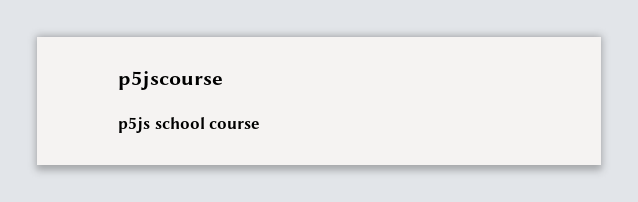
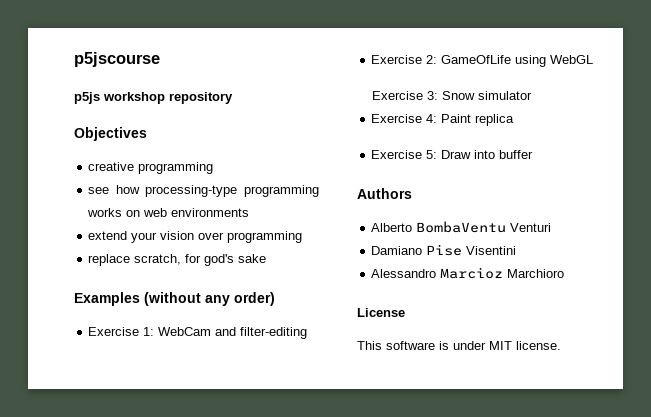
- p5js school course
+ p5js workshop repository
+ Objectives
+ creative programming
+ see how processing-type programming works on web environments
+ extend your vision over programming
+ replace scratch, for god's sake
+ Examples (without any order)
+ Exercise 1: WebCam and filter-editing
+ Exercise 2: GameOfLife using WebGL
+ Exercise 3: Snow simulator
+ Exercise 4: Paint replica
+ Exercise 5: Draw into buffer
+ Authors
+ Alberto BombaVentu Venturi
+ Damiano Pise Visentini
+ Alessandro Marcioz Marchioro
+ License
+ This software is under MIT license.

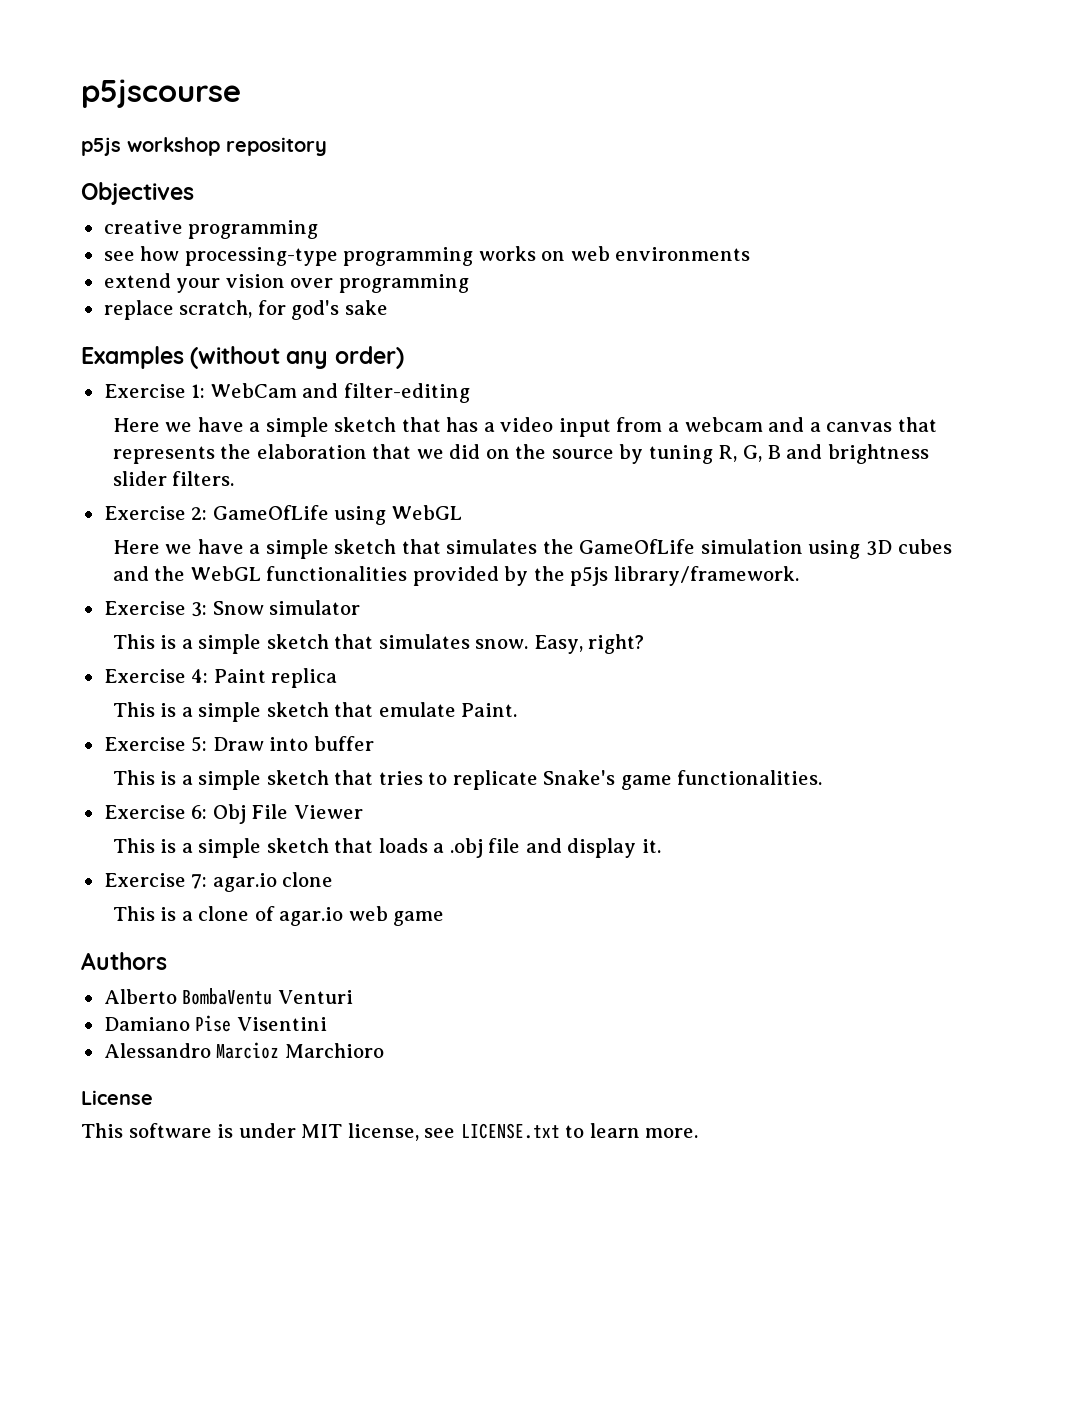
+ Here we have a simple sketch that has a video input from a webcam and a canvas that represents the elaboration that we did on the source by tuning R, G, B and brightness slider filters.
+ Here we have a simple sketch that simulates the GameOfLife simulation using 3D cubes and the WebGL functionalities provided by the p5js library/framework.
  Exercise 3: Snow simulator
+ This is a simple sketch that simulates snow. Easy, right?
  Exercise 4: Paint replica
+ This is a simple sketch that emulate Paint.
+ This is a simple sketch that tries to replicate Snake's game functionalities.
+ Exercise 6: Obj File Viewer
+ This is a simple sketch that loads a .obj file and display it.
+ Exercise 7: agar.io clone
+ This is a clone of agar.io web game
- This software is under MIT license.
+ This software is under MIT license, see LICENSE.txt to learn more.

